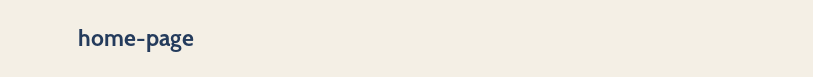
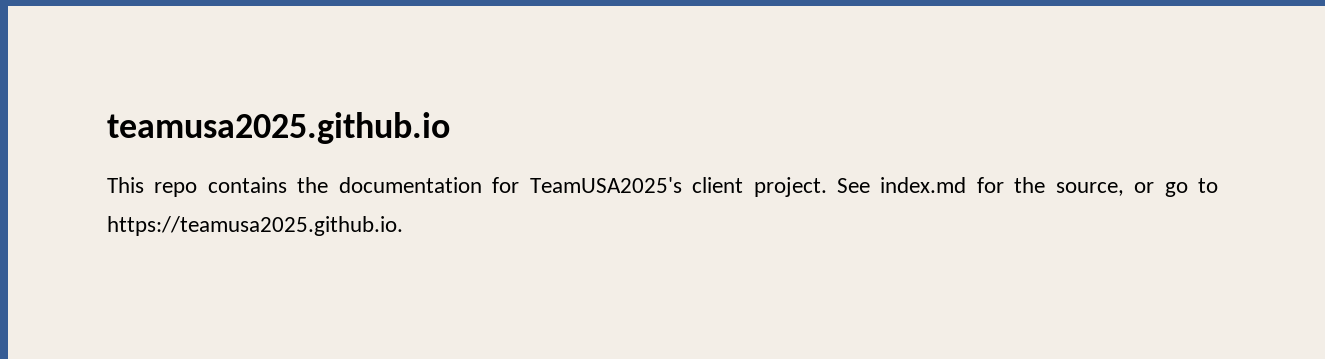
- home-page
+ teamusa2025.github.io
+ This repo contains the documentation for TeamUSA2025's client project. See index.md for the source, or go to https://teamusa2025.github.io.

